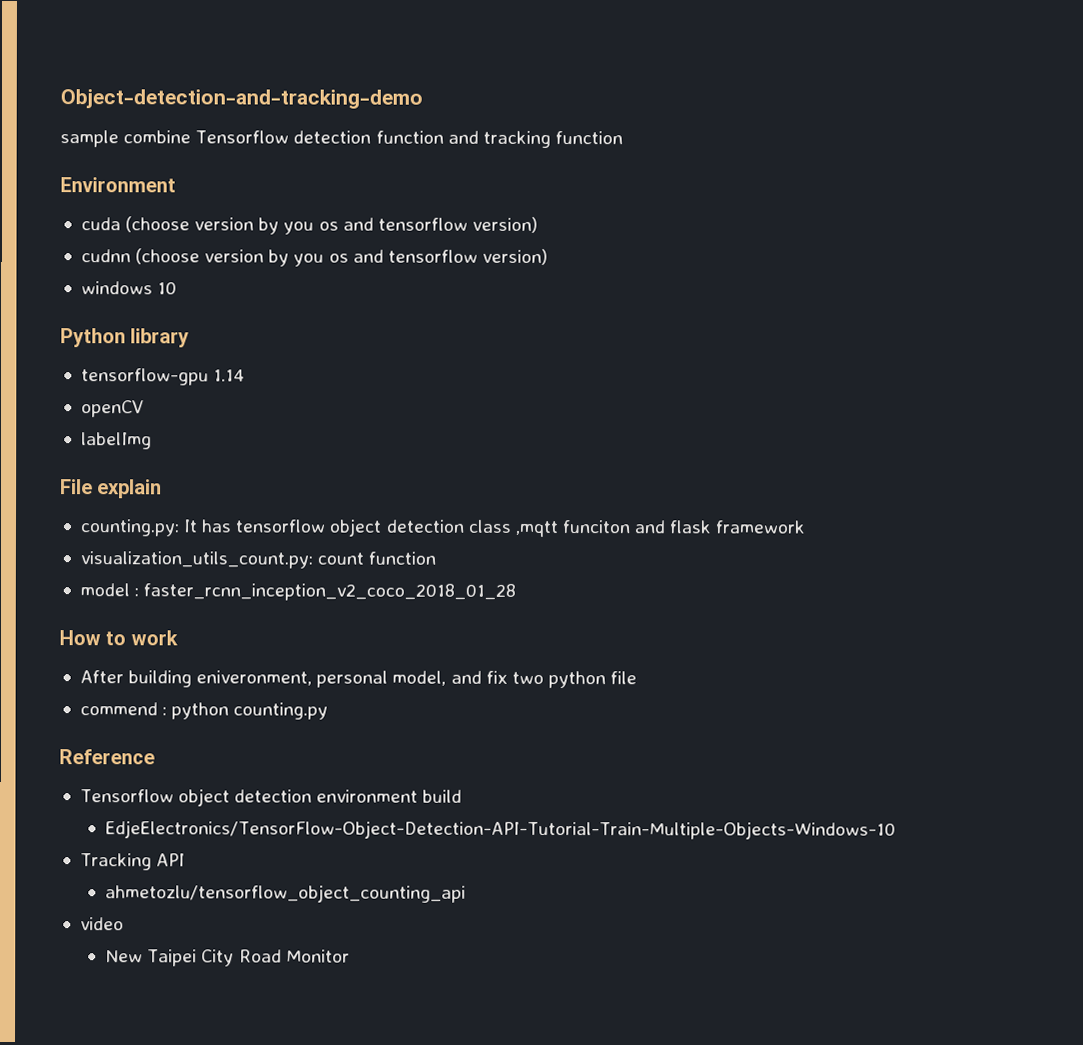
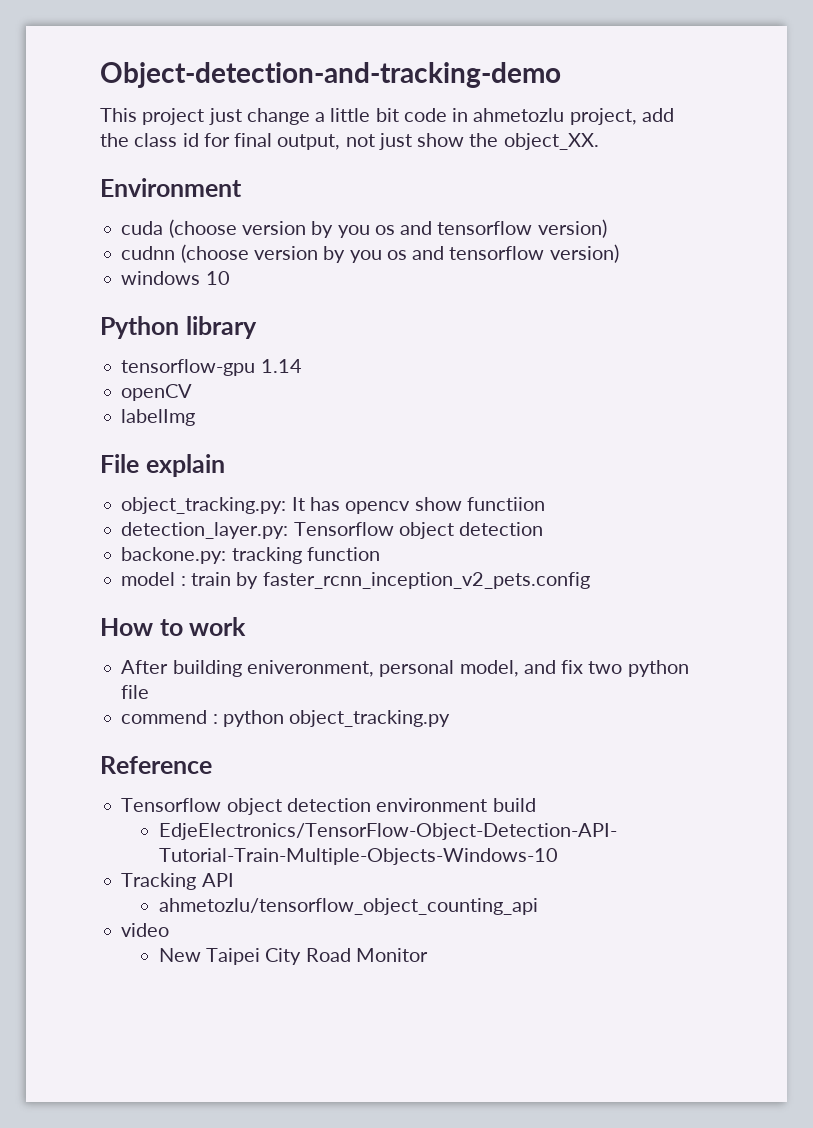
- sample combine Tensorflow detection function and tracking function
+ This project just change a little bit code in ahmetozlu project, add the class id for final output, not just show the object_XX.
- counting.py: It has tensorflow object detection class ,mqtt funciton and flask framework
- visualization_utils_count.py: count function
+ object_tracking.py: It has opencv show functiion
+ detection_layer.py: Tensorflow object detection
+ backone.py: tracking function
- model : faster_rcnn_inception_v2_coco_2018_01_28
+ model : train by faster_rcnn_inception_v2_pets.config
- commend : python counting.py
+ commend : python object_tracking.py

